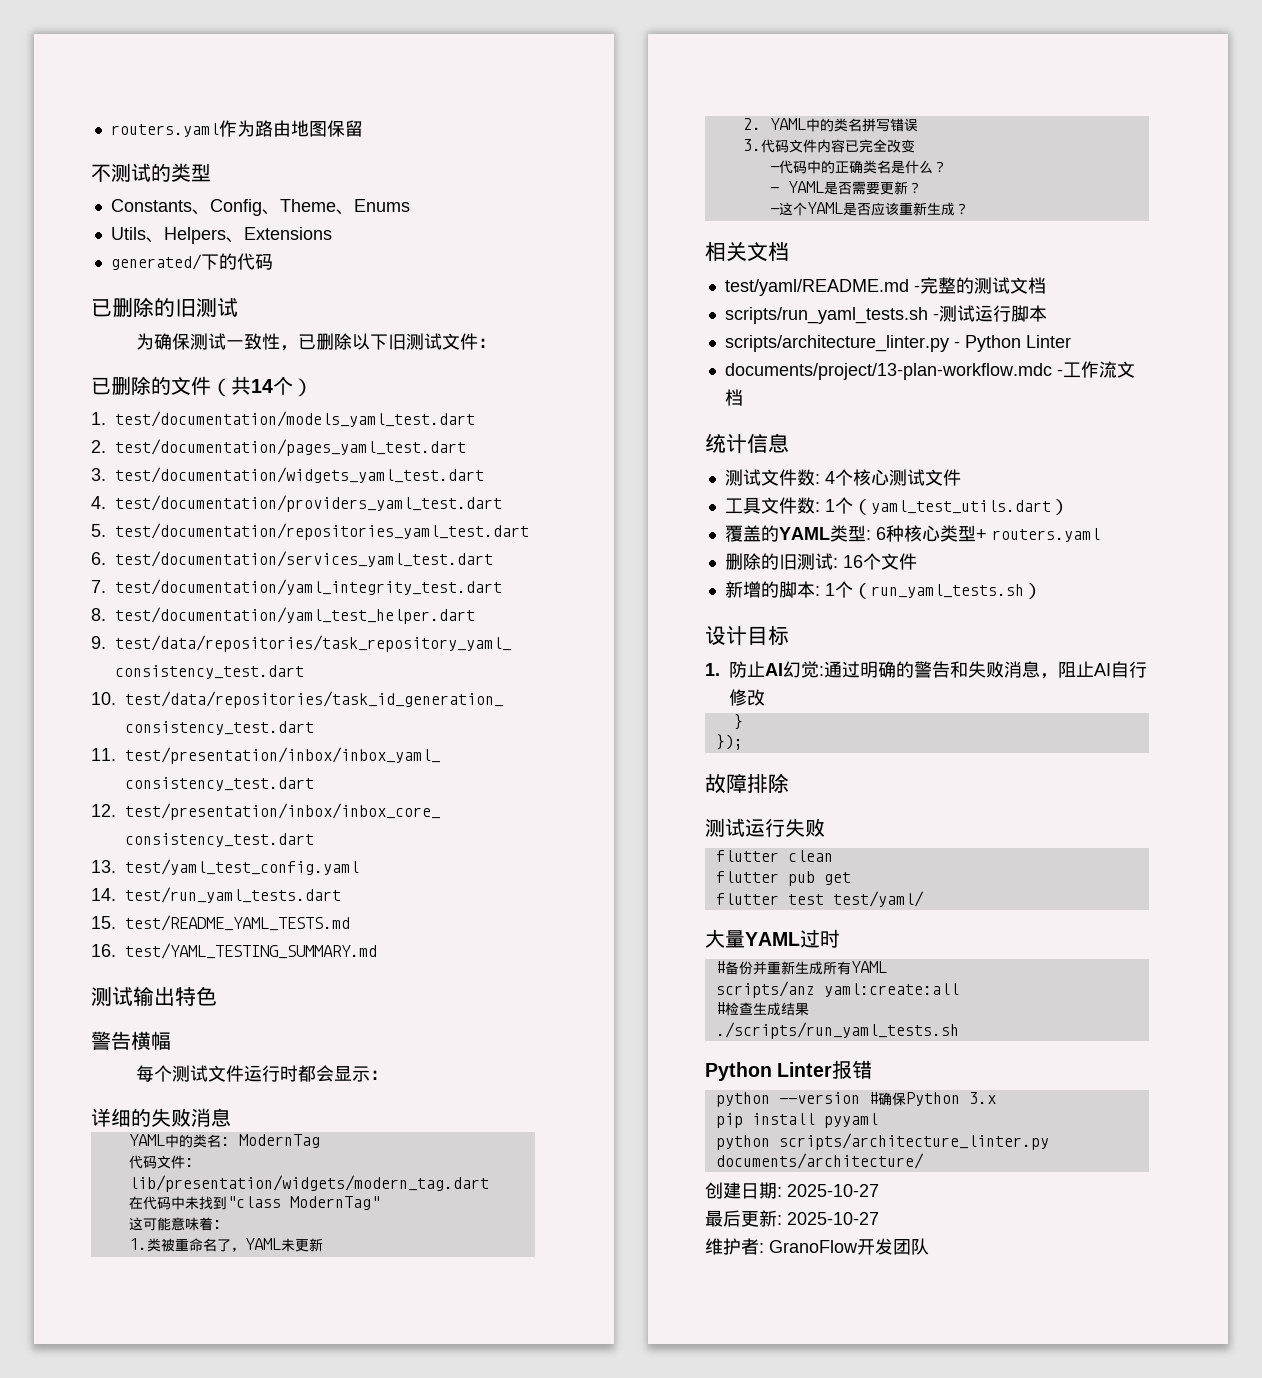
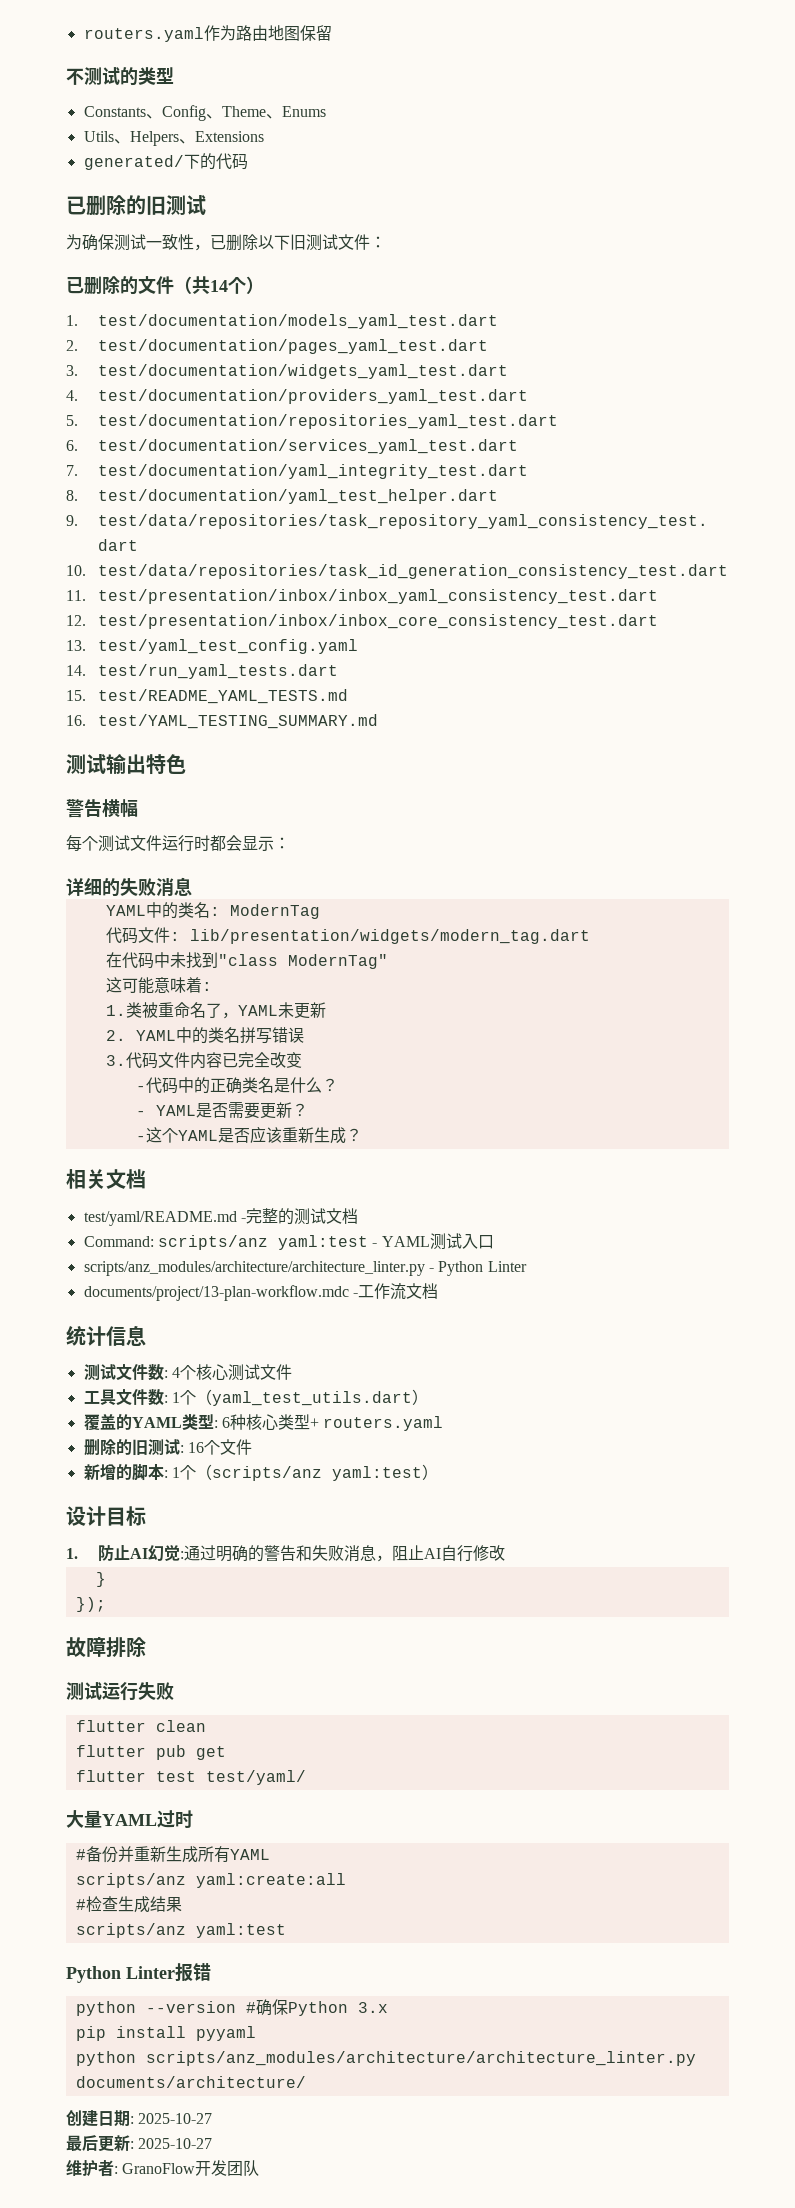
- scripts/run_yaml_tests.sh -测试运行脚本
- scripts/architecture_linter.py - Python Linter
+ Command: scripts/anz yaml:test - YAML测试入口
+ scripts/anz_modules/architecture/architecture_linter.py - Python Linter
- 新增的脚本: 1个（run_yaml_tests.sh）
+ 新增的脚本: 1个（scripts/anz yaml:test）
  #检查生成结果
- ./scripts/run_yaml_tests.sh
+ scripts/anz yaml:test
- python scripts/architecture_linter.py documents/architecture/
+ python scripts/anz_modules/architecture/architecture_linter.py documents/architecture/

